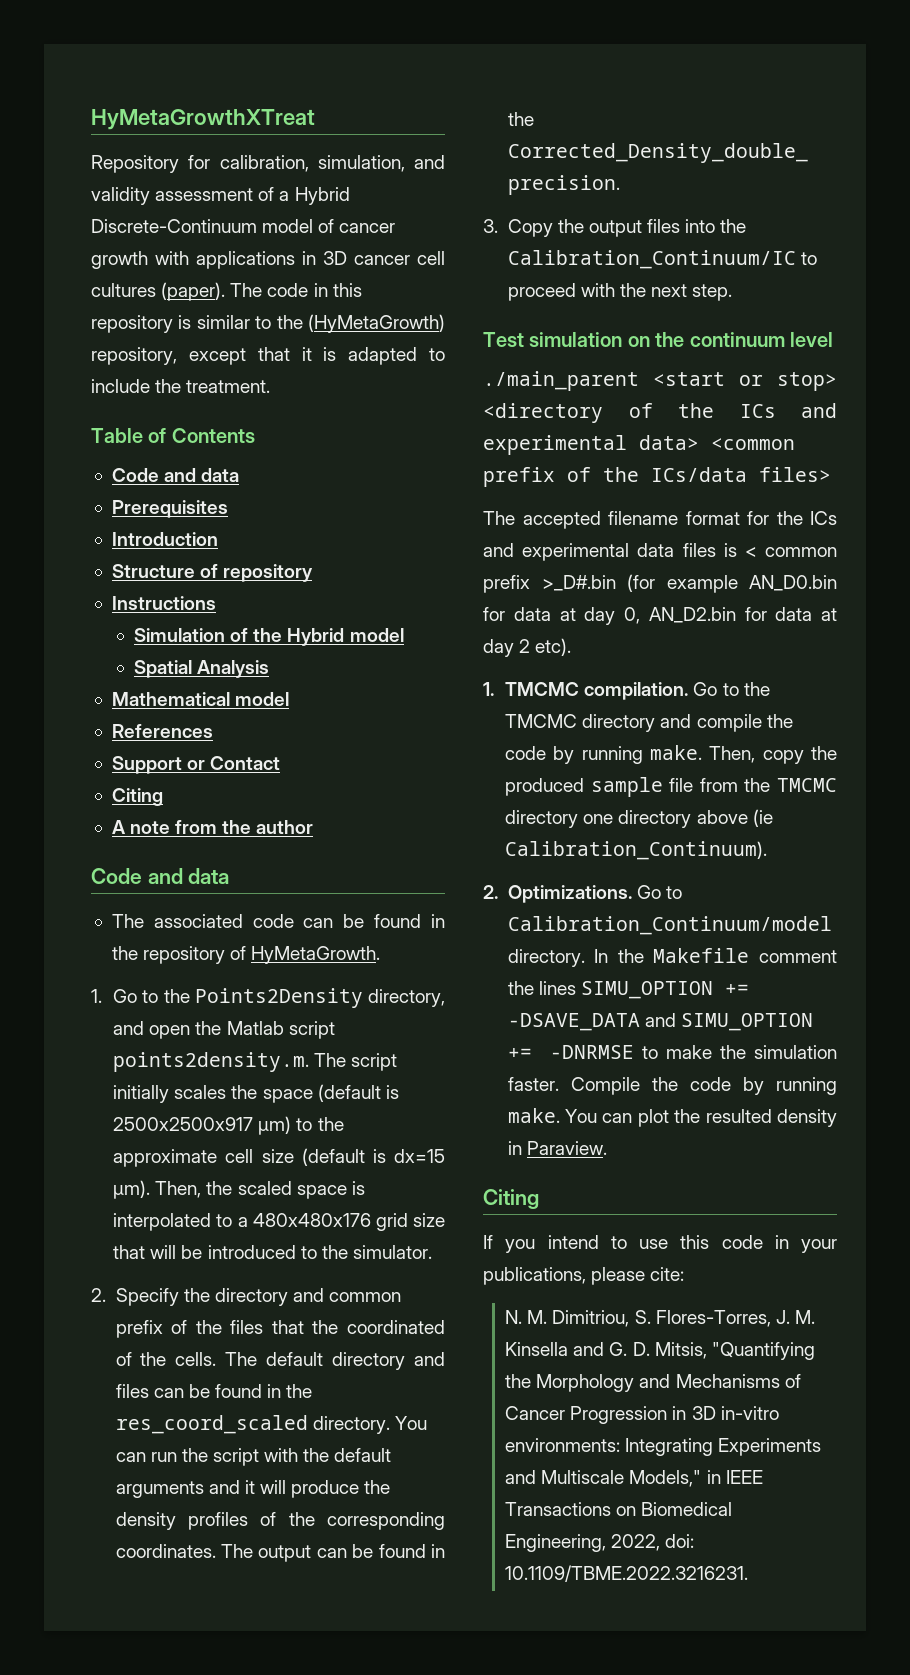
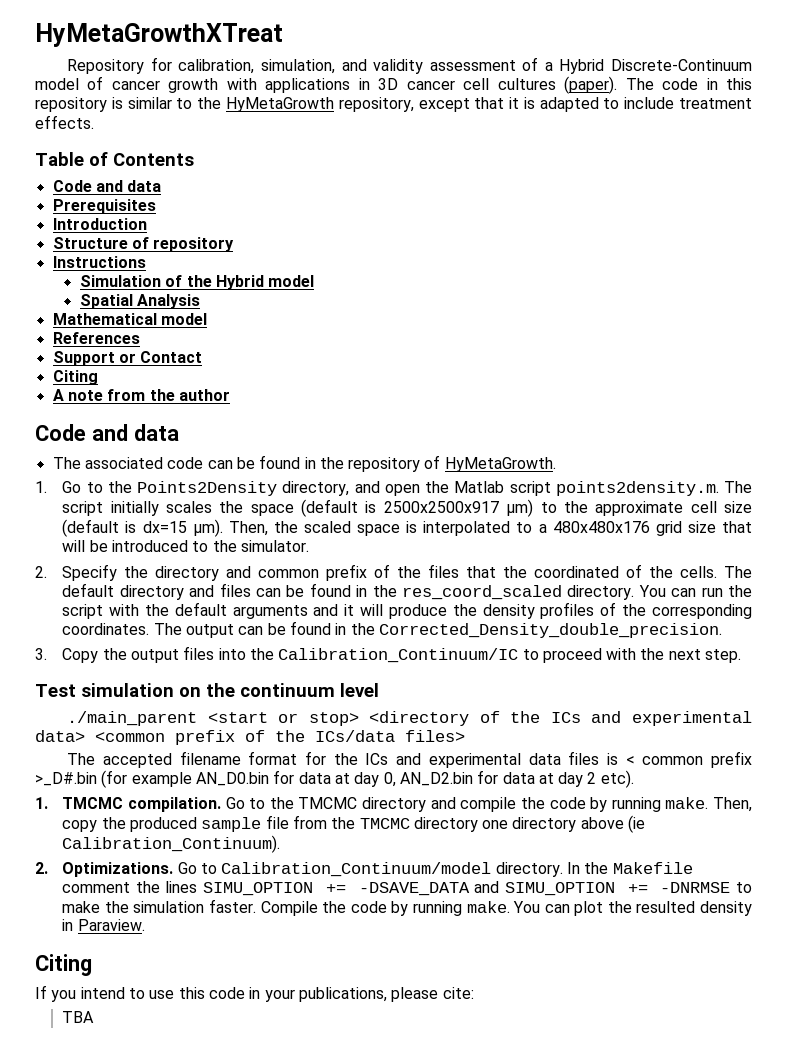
- The code in this repository is similar to the (HyMetaGrowth) repository, except that it is adapted to include the treatment.
+ The code in this repository is similar to the HyMetaGrowth repository, except that it is adapted to include treatment effects.
- N. M. Dimitriou, S. Flores-Torres, J. M. Kinsella and G. D. Mitsis, "Quantifying the Morphology and Mechanisms of Cancer Progression in 3D in-vitro environments: Integrating Experiments and Multiscale Models," in IEEE Transactions on Biomedical Engineering, 2022, doi: 10.1109/TBME.2022.3216231.
+ TBA

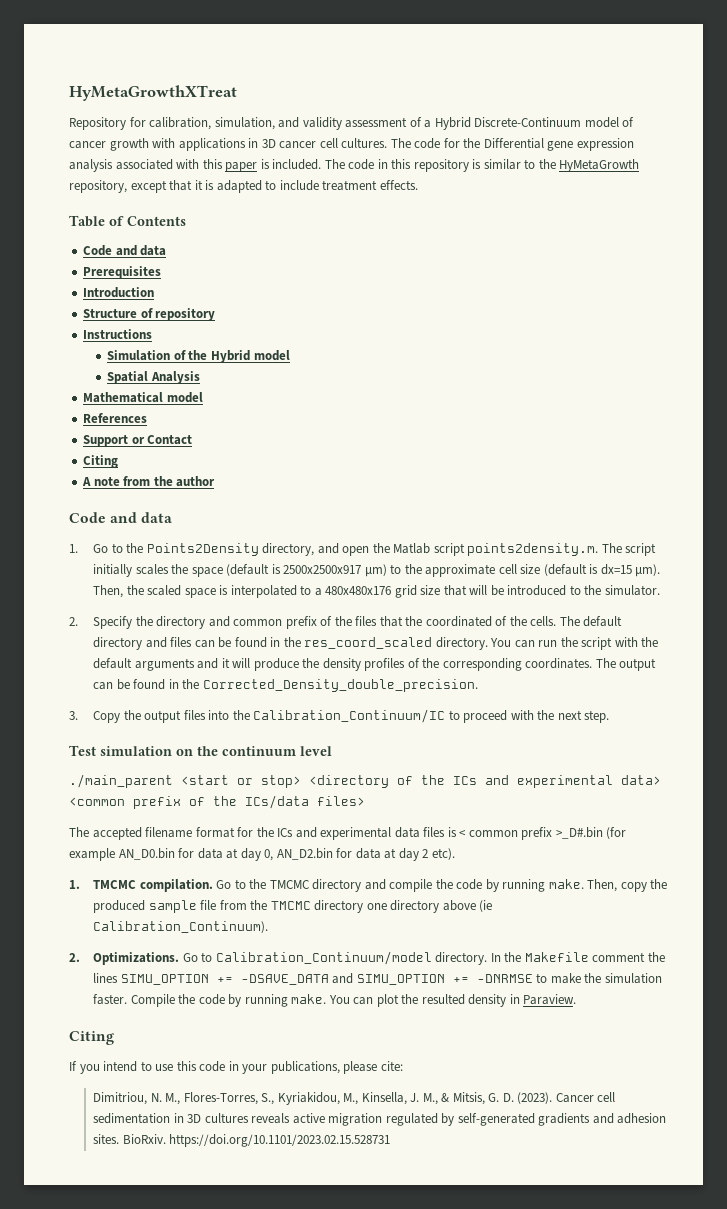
- Repository for calibration, simulation, and validity assessment of a Hybrid Discrete-Continuum model of cancer growth with applications in 3D cancer cell cultures (paper).
+ Repository for calibration, simulation, and validity assessment of a Hybrid Discrete-Continuum model of cancer growth with applications in 3D cancer cell cultures. The code for the Differential gene expression analysis associated with this paper is included.
- The associated code can be found in the repository of HyMetaGrowth.
- TBA
+ Dimitriou, N. M., Flores-Torres, S., Kyriakidou, M., Kinsella, J. M., & Mitsis, G. D. (2023). Cancer cell sedimentation in 3D cultures reveals active migration regulated by self-generated gradients and adhesion sites. BioRxiv. https://doi.org/10.1101/2023.02.15.528731

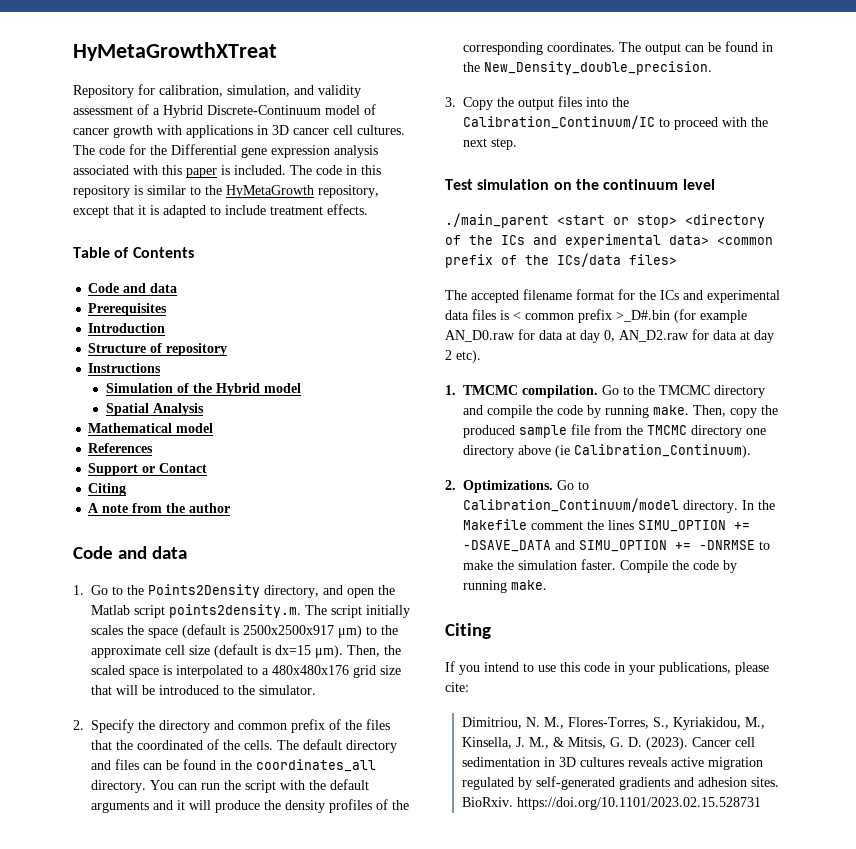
- The default directory and files can be found in the res_coord_scaled directory.
+ The default directory and files can be found in the coordinates_all directory.
- The output can be found in the Corrected_Density_double_precision.
+ The output can be found in the New_Density_double_precision.
- The accepted filename format for the ICs and experimental data files is < common prefix >_D#.bin (for example AN_D0.bin for data at day 0, AN_D2.bin for data at day 2 etc).
+ The accepted filename format for the ICs and experimental data files is < common prefix >_D#.bin (for example AN_D0.raw for data at day 0, AN_D2.raw for data at day 2 etc).
- You can plot the resulted density in Paraview.

